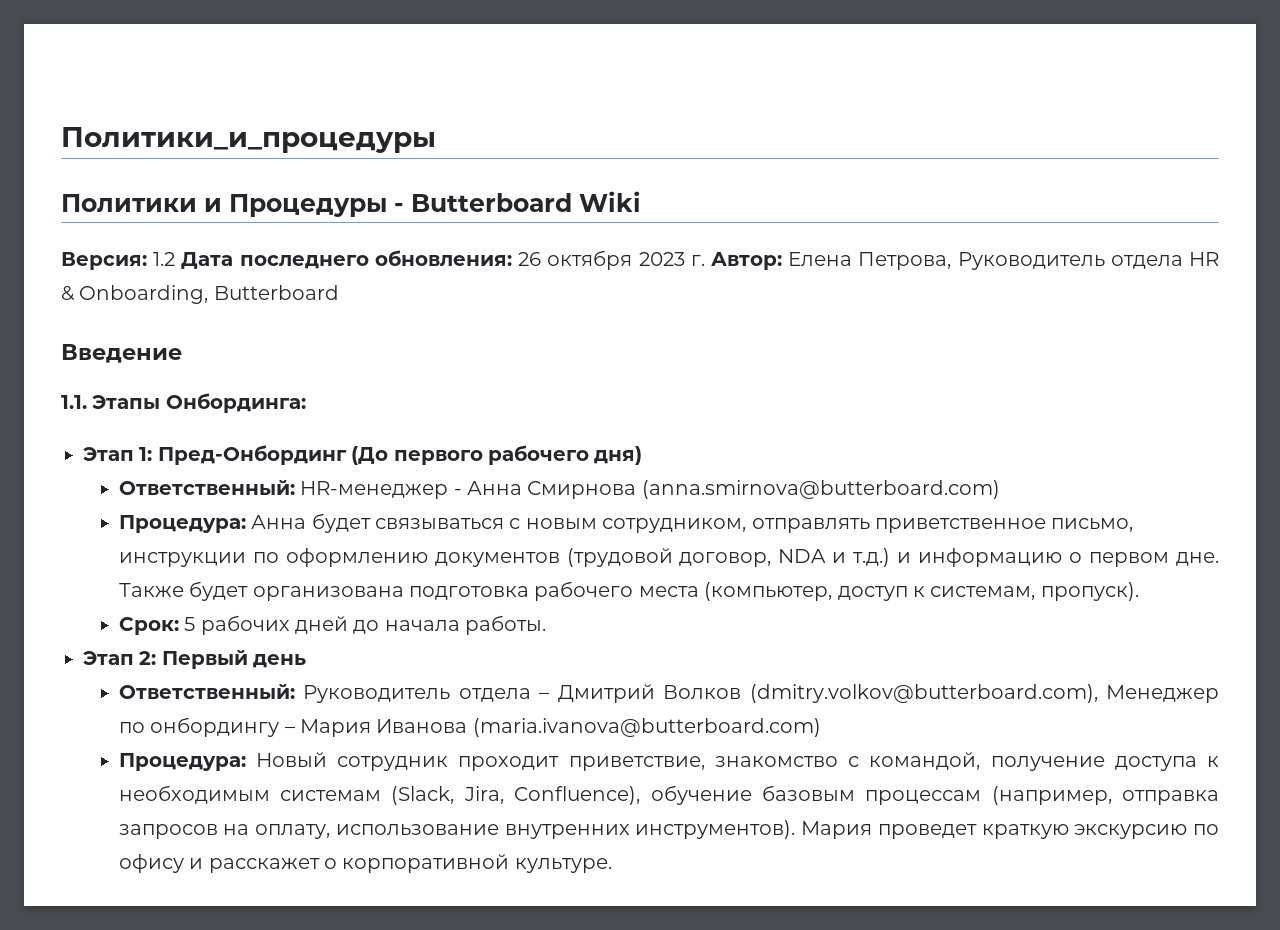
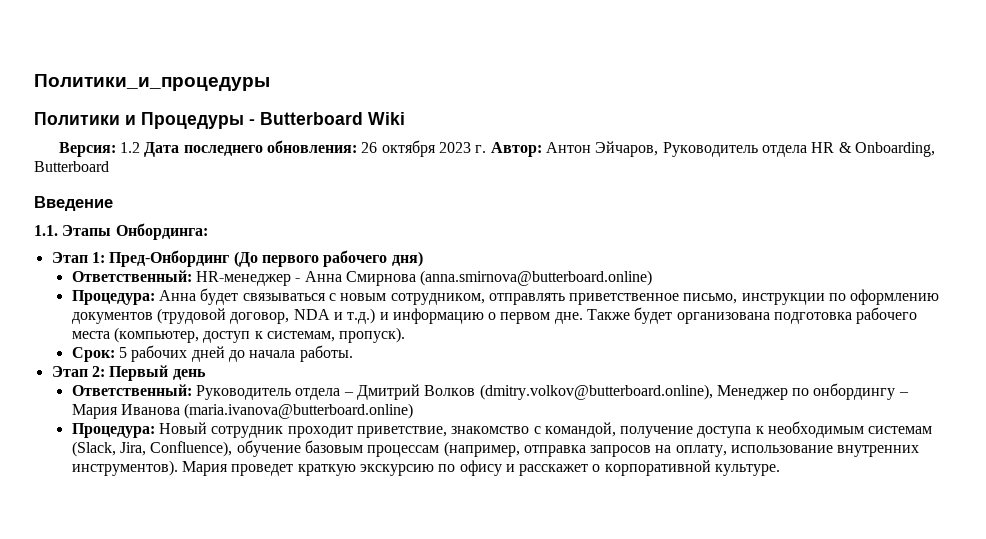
- Версия: 1.2 Дата последнего обновления: 26 октября 2023 г. Автор: Елена Петрова, Руководитель отдела HR & Onboarding, Butterboard
+ Версия: 1.2 Дата последнего обновления: 26 октября 2023 г. Автор: Антон Эйчаров, Руководитель отдела HR & Onboarding, Butterboard
- Ответственный: HR-менеджер - Анна Смирнова (anna.smirnova@butterboard.com)
+ Ответственный: HR-менеджер - Анна Смирнова (anna.smirnova@butterboard.online)
- Ответственный: Руководитель отдела – Дмитрий Волков (dmitry.volkov@butterboard.com), Менеджер по онбордингу – Мария Иванова (maria.ivanova@butterboard.com)
+ Ответственный: Руководитель отдела – Дмитрий Волков (dmitry.volkov@butterboard.online), Менеджер по онбордингу – Мария Иванова (maria.ivanova@butterboard.online)

